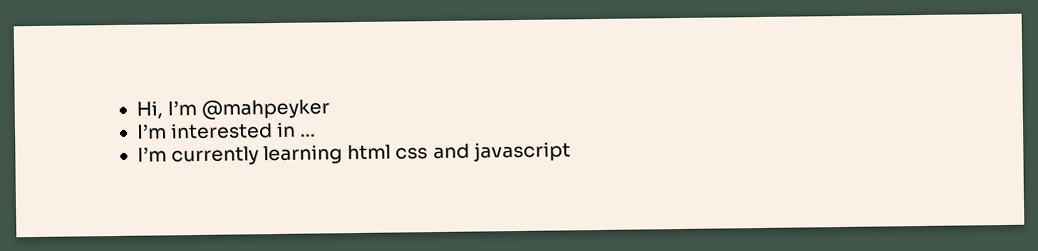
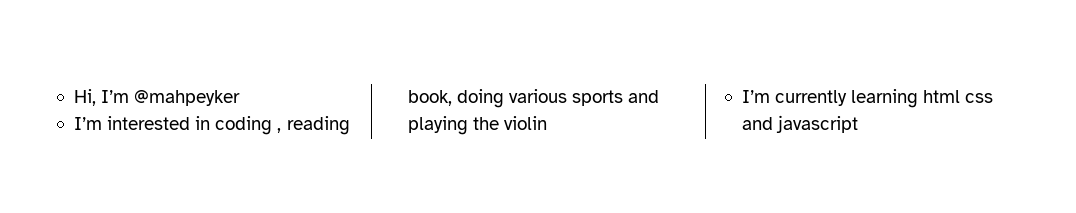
- I’m interested in ...
+ I’m interested in coding , reading book, doing various sports and playing the violin

